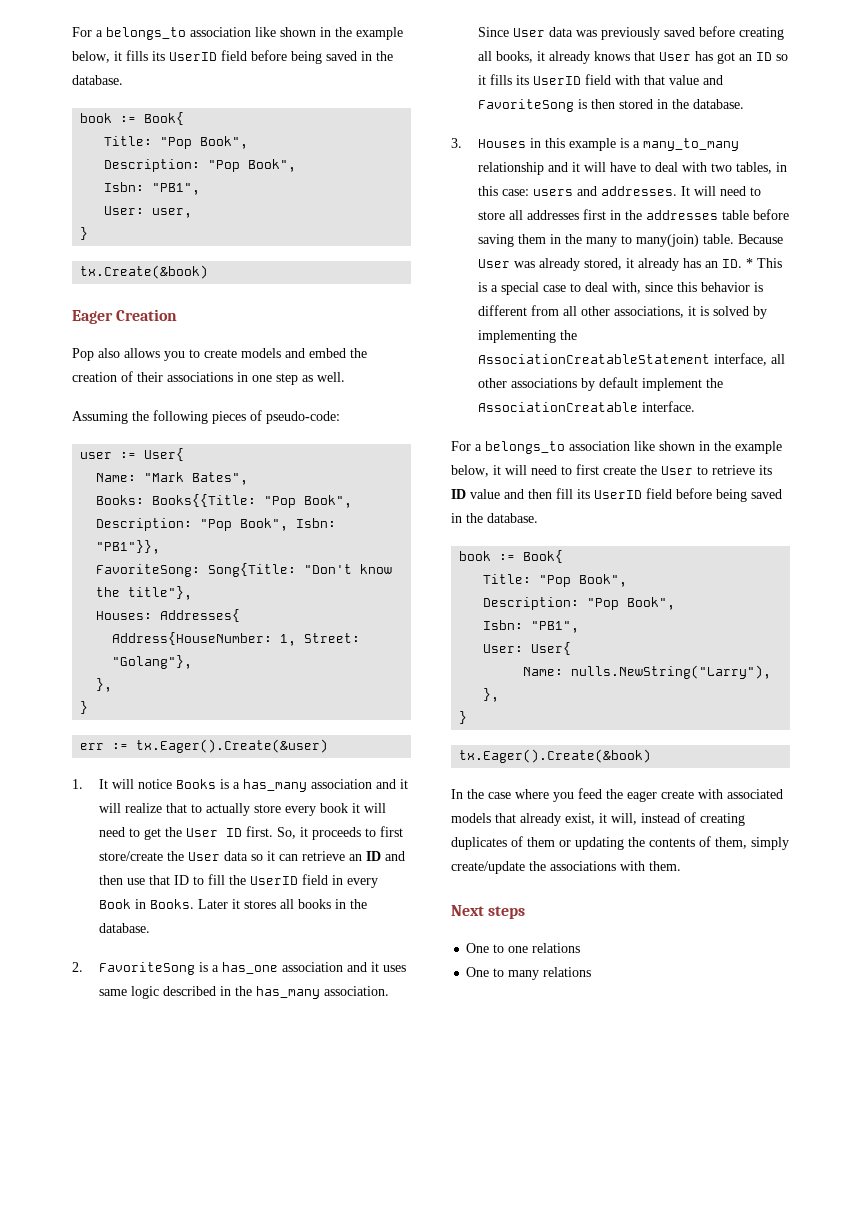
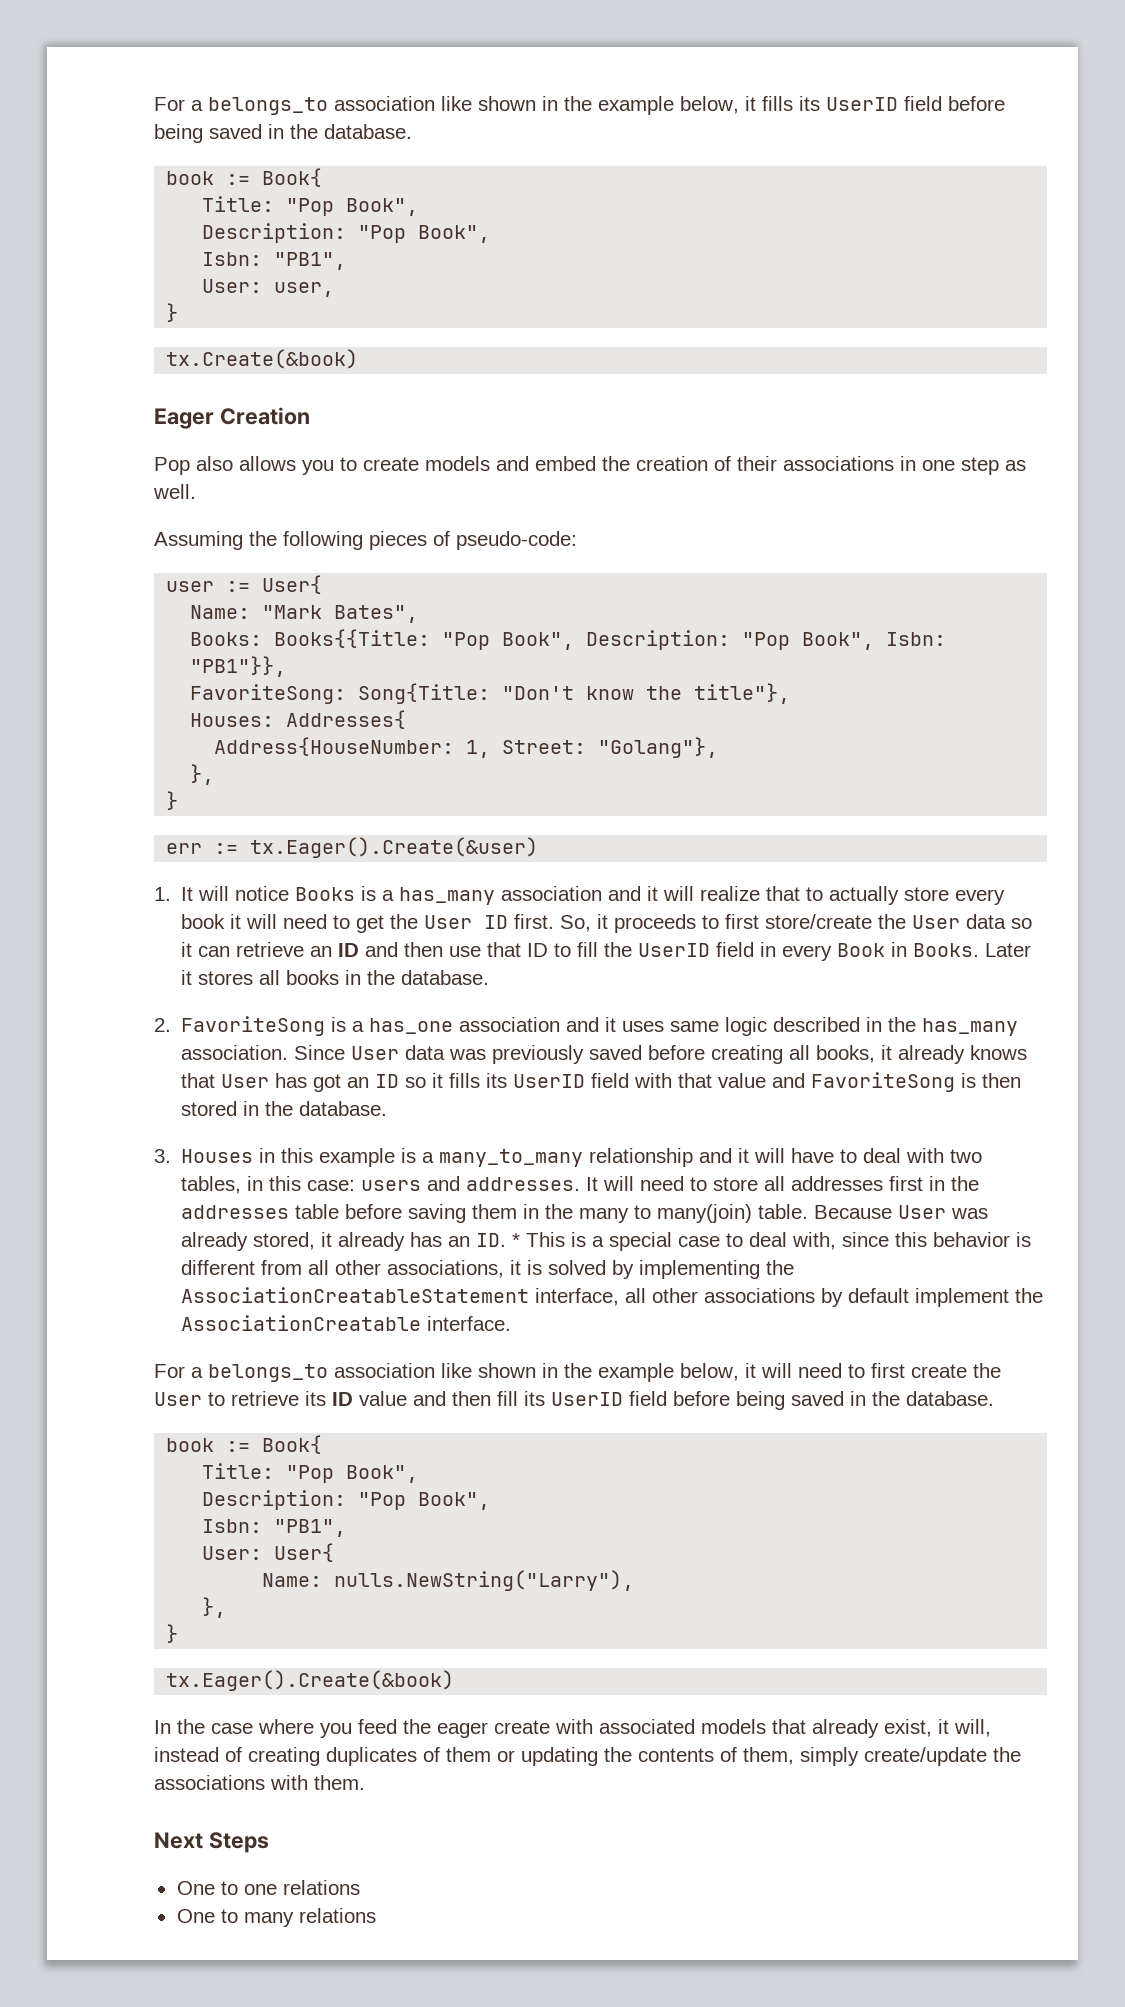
- Next steps
+ Next Steps

